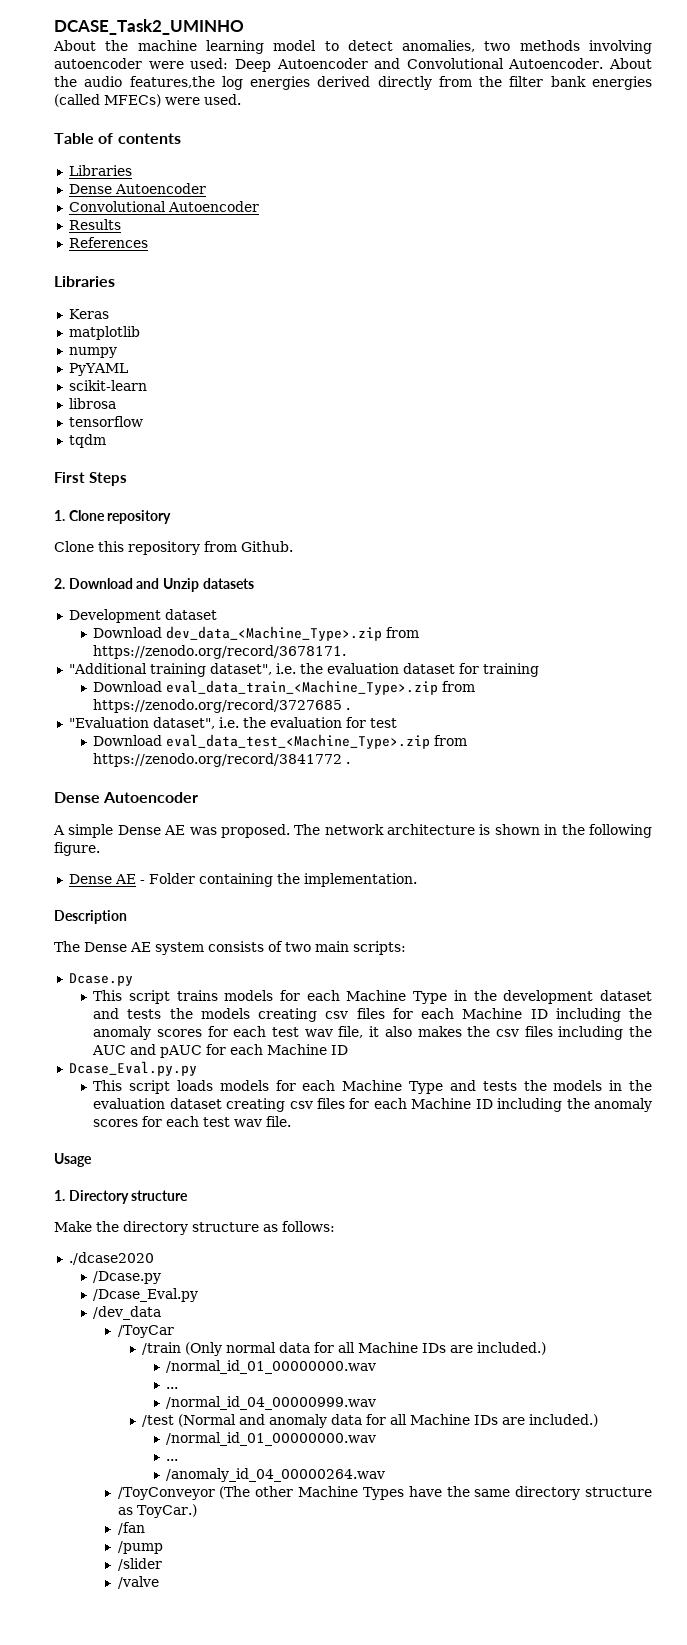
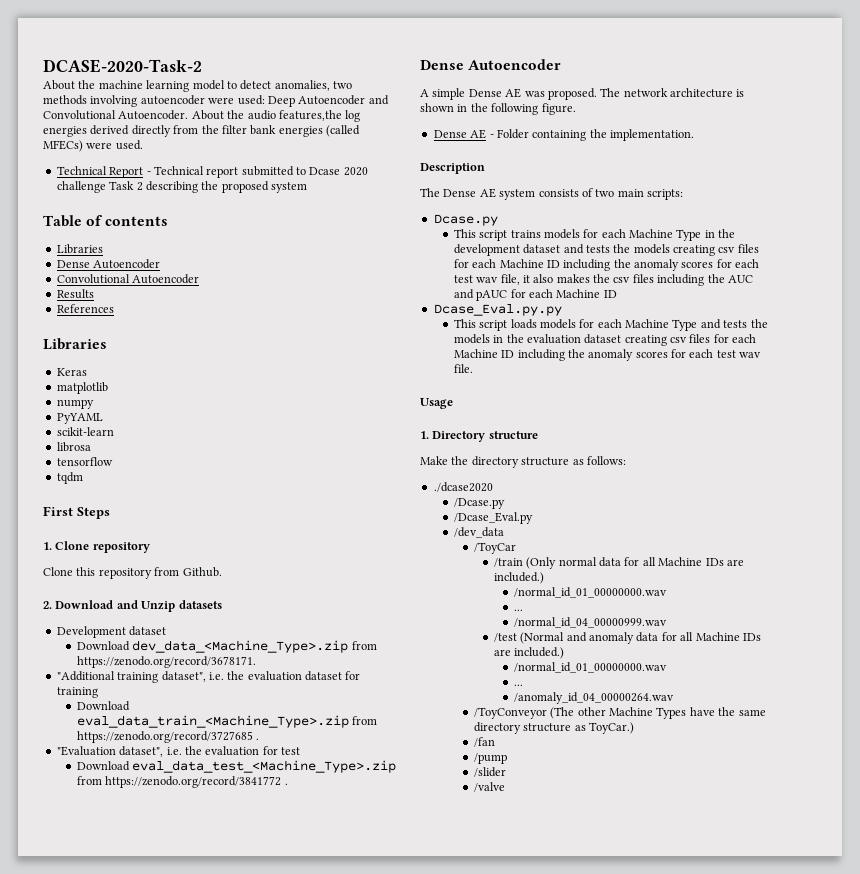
- DCASE_Task2_UMINHO
+ DCASE-2020-Task-2
+ Technical Report - Technical report submitted to Dcase 2020 challenge Task 2 describing the proposed system

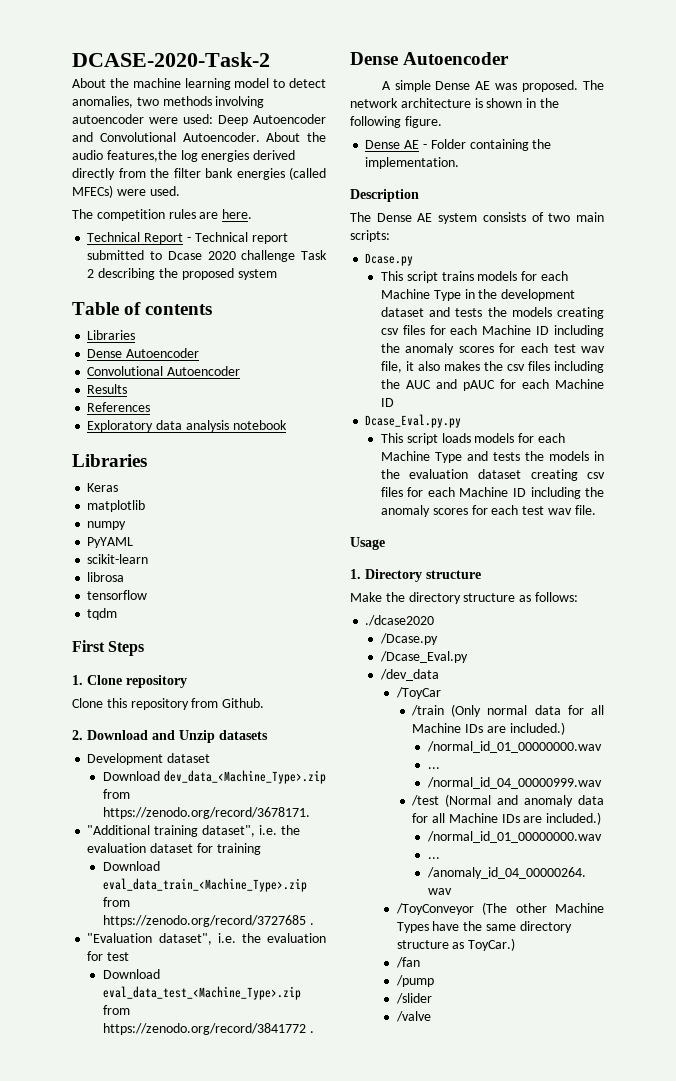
+ The competition rules are here.
+ Exploratory data analysis notebook

